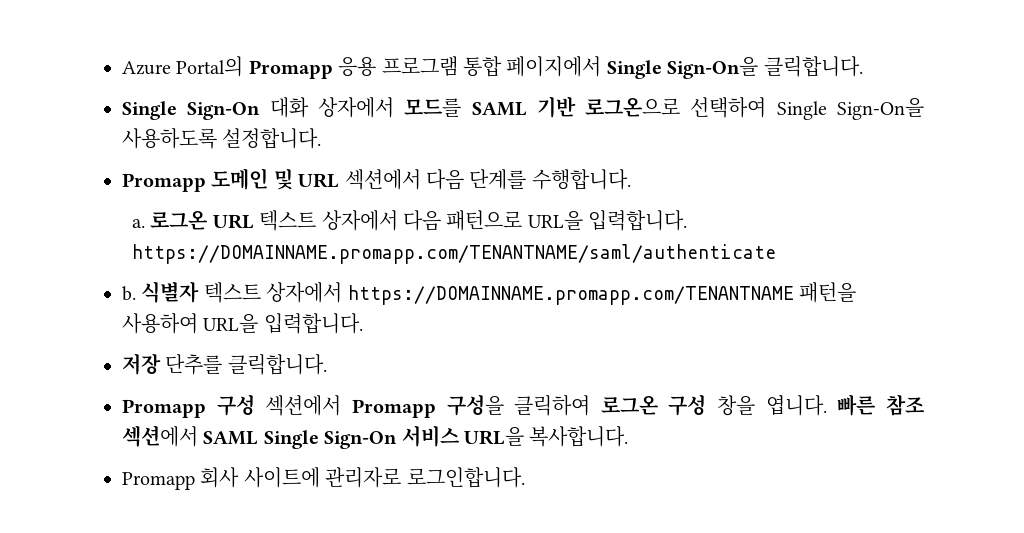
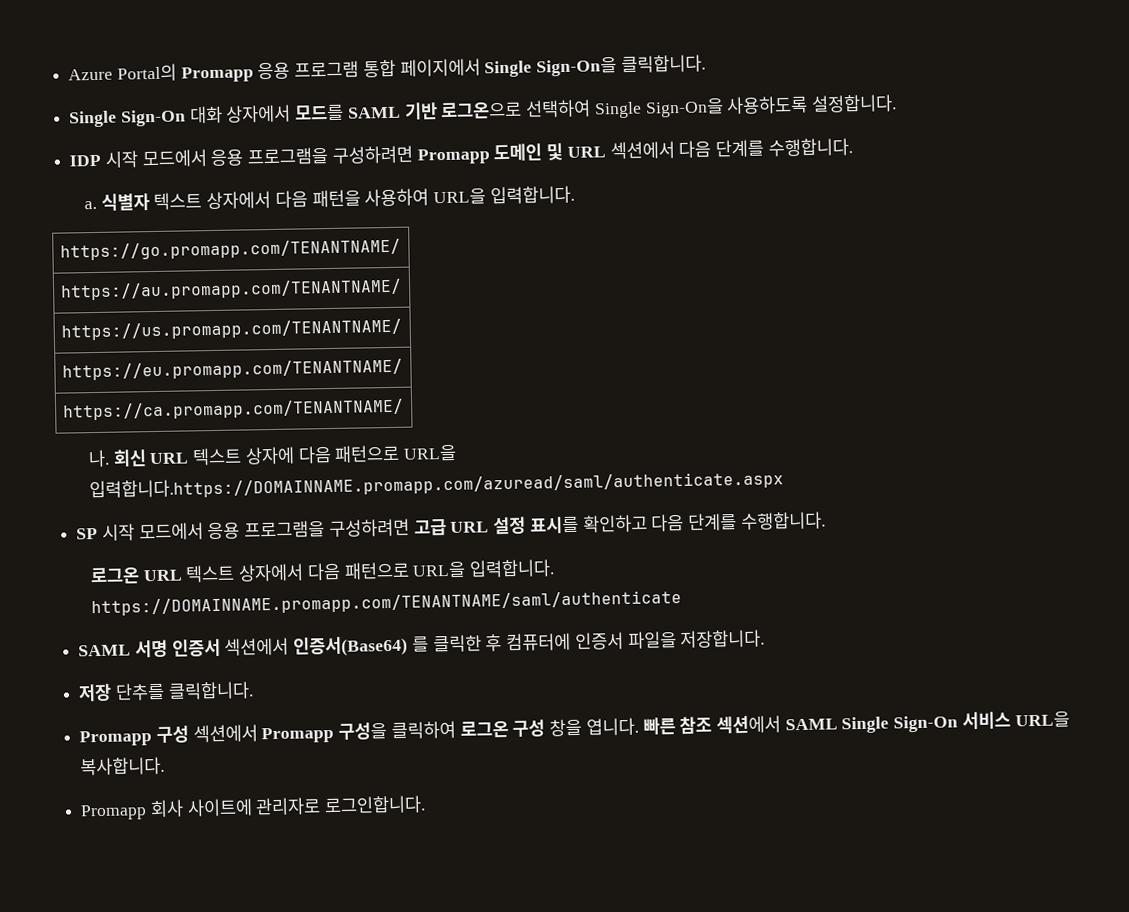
- Promapp 도메인 및 URL 섹션에서 다음 단계를 수행합니다.
+ IDP 시작 모드에서 응용 프로그램을 구성하려면 Promapp 도메인 및 URL 섹션에서 다음 단계를 수행합니다.
- a. 로그온 URL 텍스트 상자에서 다음 패턴으로 URL을 입력합니다. https://DOMAINNAME.promapp.com/TENANTNAME/saml/authenticate
+ a. 식별자 텍스트 상자에서 다음 패턴을 사용하여 URL을 입력합니다.
+ https://go.promapp.com/TENANTNAME/
+ https://au.promapp.com/TENANTNAME/
+ https://us.promapp.com/TENANTNAME/
+ https://eu.promapp.com/TENANTNAME/
+ https://ca.promapp.com/TENANTNAME/
+ 나. 회신 URL 텍스트 상자에 다음 패턴으로 URL을 입력합니다.https://DOMAINNAME.promapp.com/azuread/saml/authenticate.aspx
+ SP 시작 모드에서 응용 프로그램을 구성하려면 고급 URL 설정 표시를 확인하고 다음 단계를 수행합니다.
+ 로그온 URL 텍스트 상자에서 다음 패턴으로 URL을 입력합니다. https://DOMAINNAME.promapp.com/TENANTNAME/saml/authenticate
- b. 식별자 텍스트 상자에서 https://DOMAINNAME.promapp.com/TENANTNAME 패턴을 사용하여 URL을 입력합니다.
+ SAML 서명 인증서 섹션에서 인증서(Base64) 를 클릭한 후 컴퓨터에 인증서 파일을 저장합니다.

